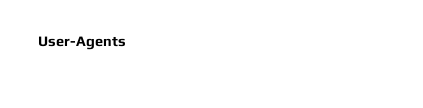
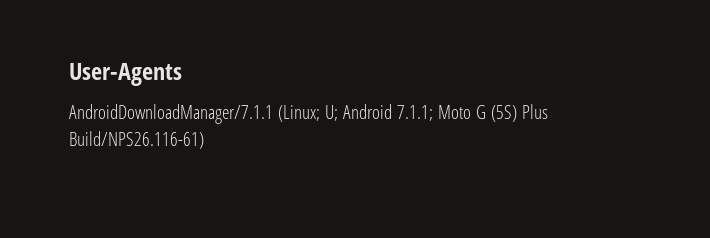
+ AndroidDownloadManager/7.1.1 (Linux; U; Android 7.1.1; Moto G (5S) Plus Build/NPS26.116-61)

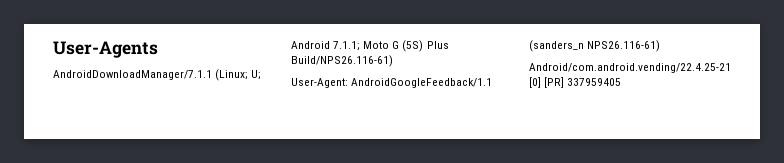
+ User-Agent: AndroidGoogleFeedback/1.1 (sanders_n NPS26.116-61)
+ Android/com.android.vending/22.4.25-21 [0] [PR] 337959405

